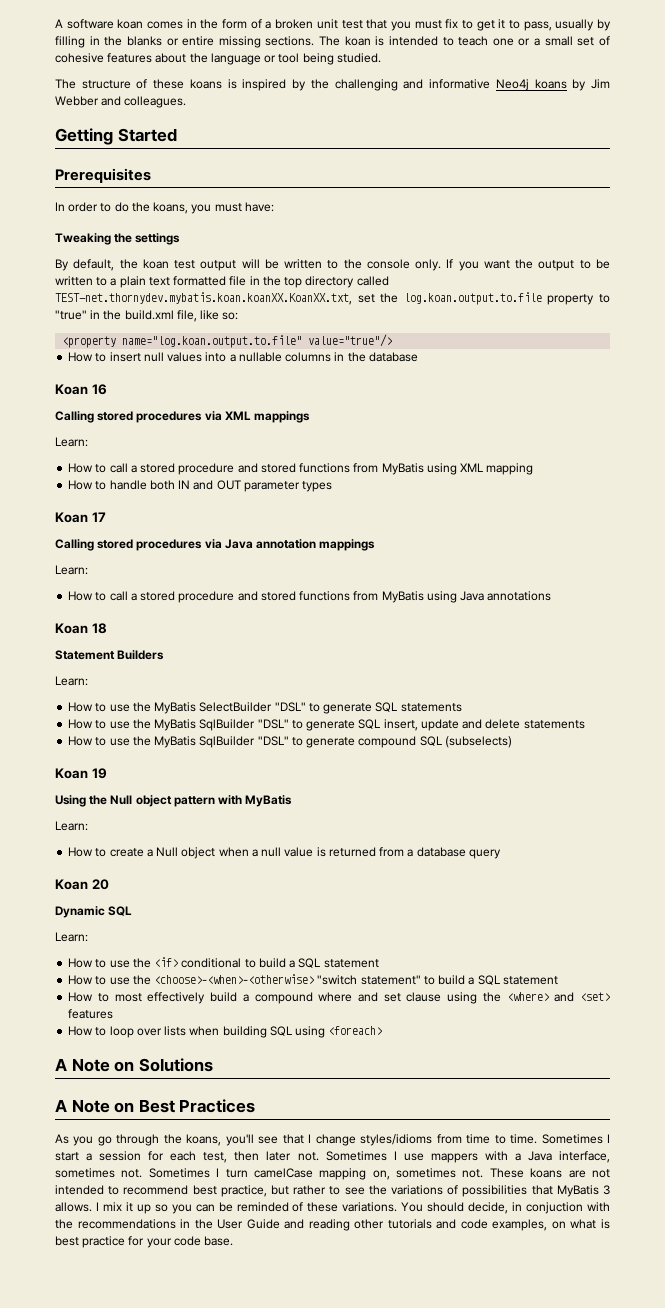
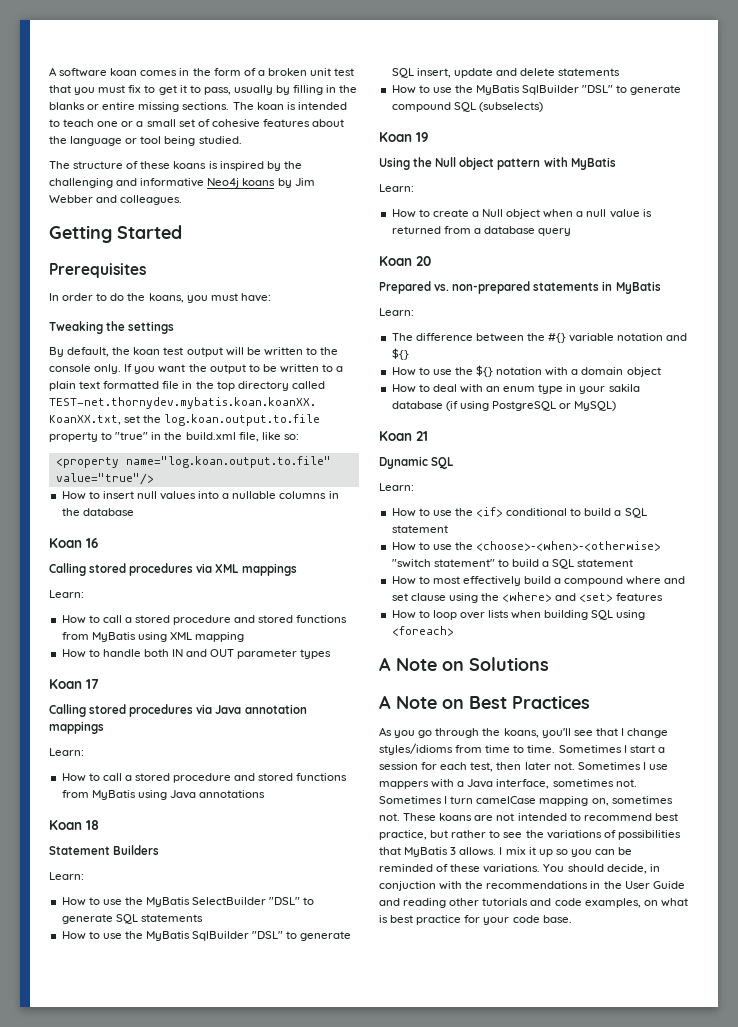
+ Prepared vs. non-prepared statements in MyBatis
+ Learn:
+ The difference between the #{} variable notation and ${}
+ How to use the ${} notation with a domain object
+ How to deal with an enum type in your sakila database (if using PostgreSQL or MySQL)
+ Koan 21

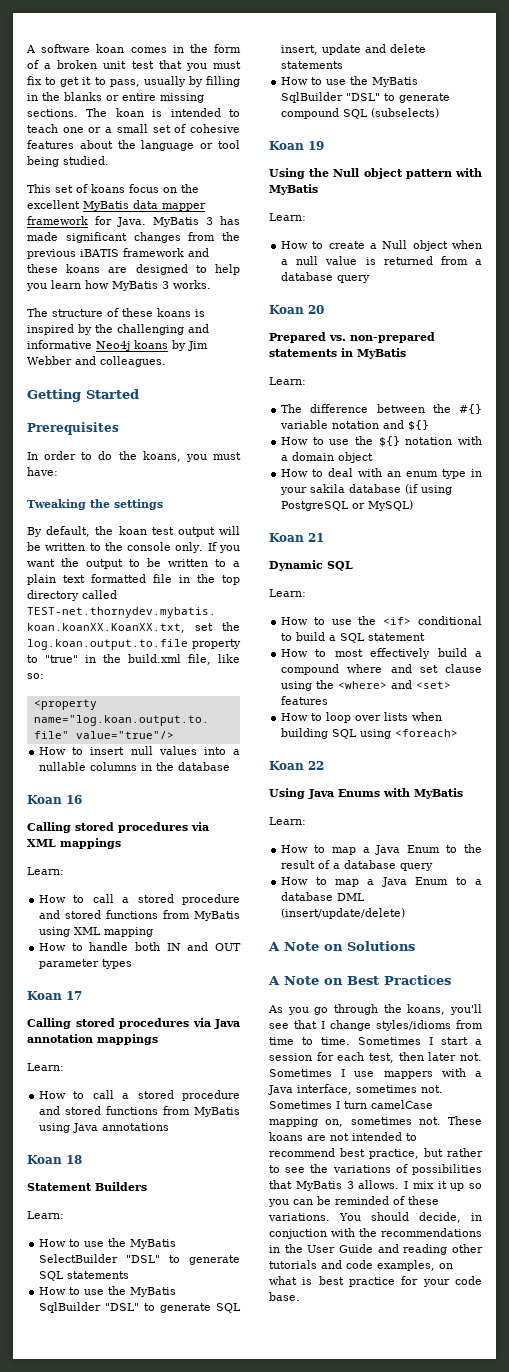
+ This set of koans focus on the excellent MyBatis data mapper framework for Java. MyBatis 3 has made significant changes from the previous iBATIS framework and these koans are designed to help you learn how MyBatis 3 works.
- How to use the <choose>-<when>-<otherwise> "switch statement" to build a SQL statement
+ Koan 22
+ Using Java Enums with MyBatis
+ Learn:
+ How to map a Java Enum to the result of a database query
+ How to map a Java Enum to a database DML (insert/update/delete)

